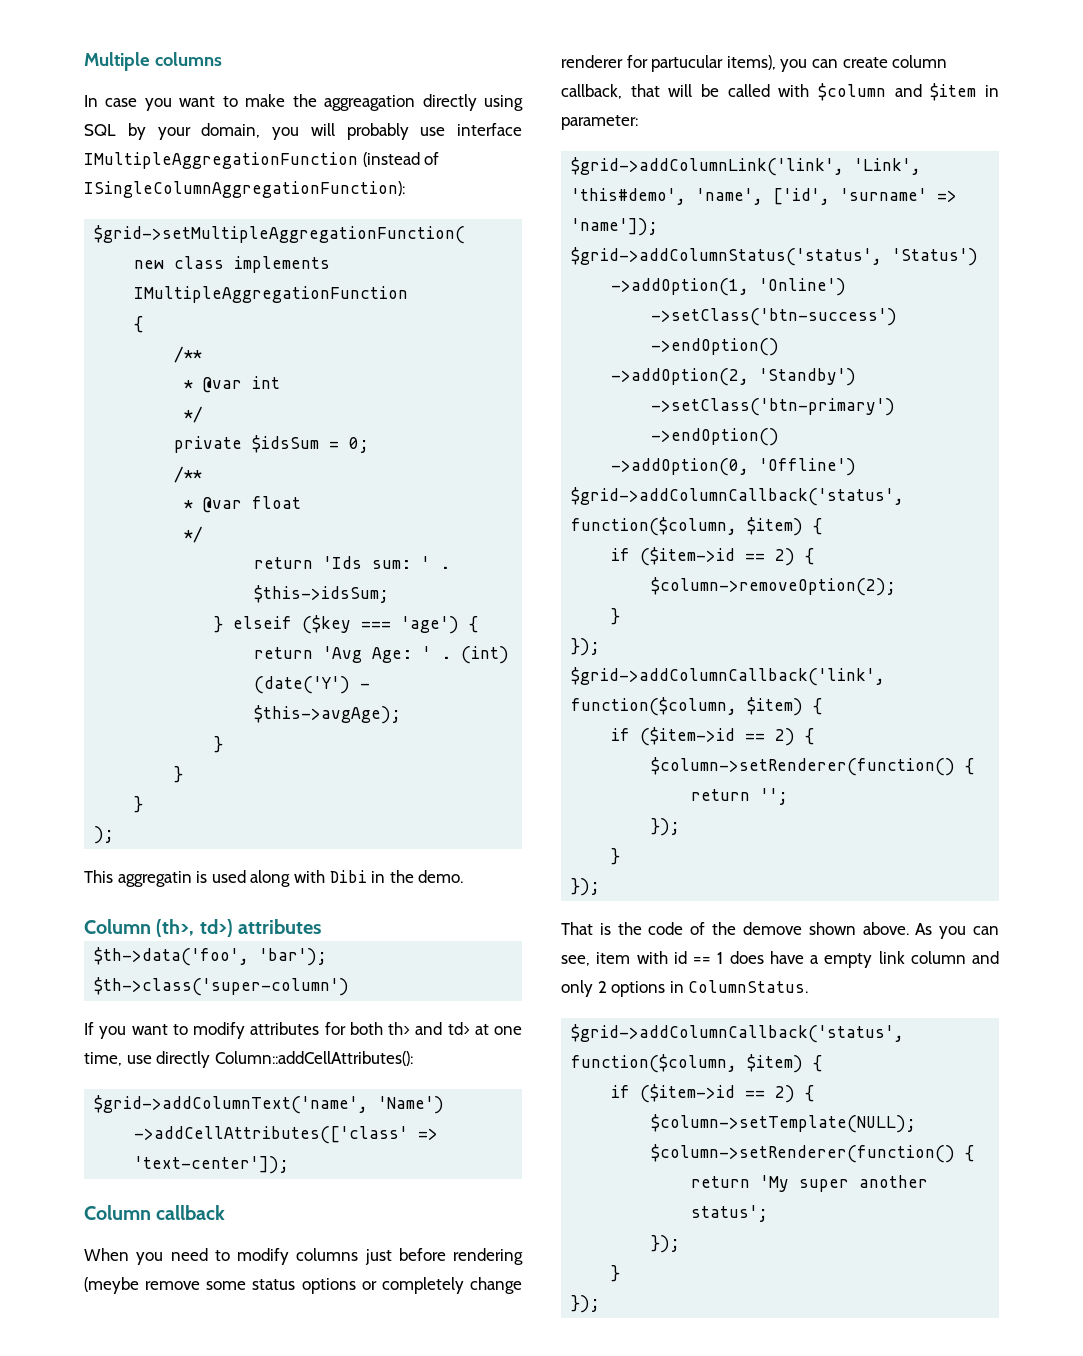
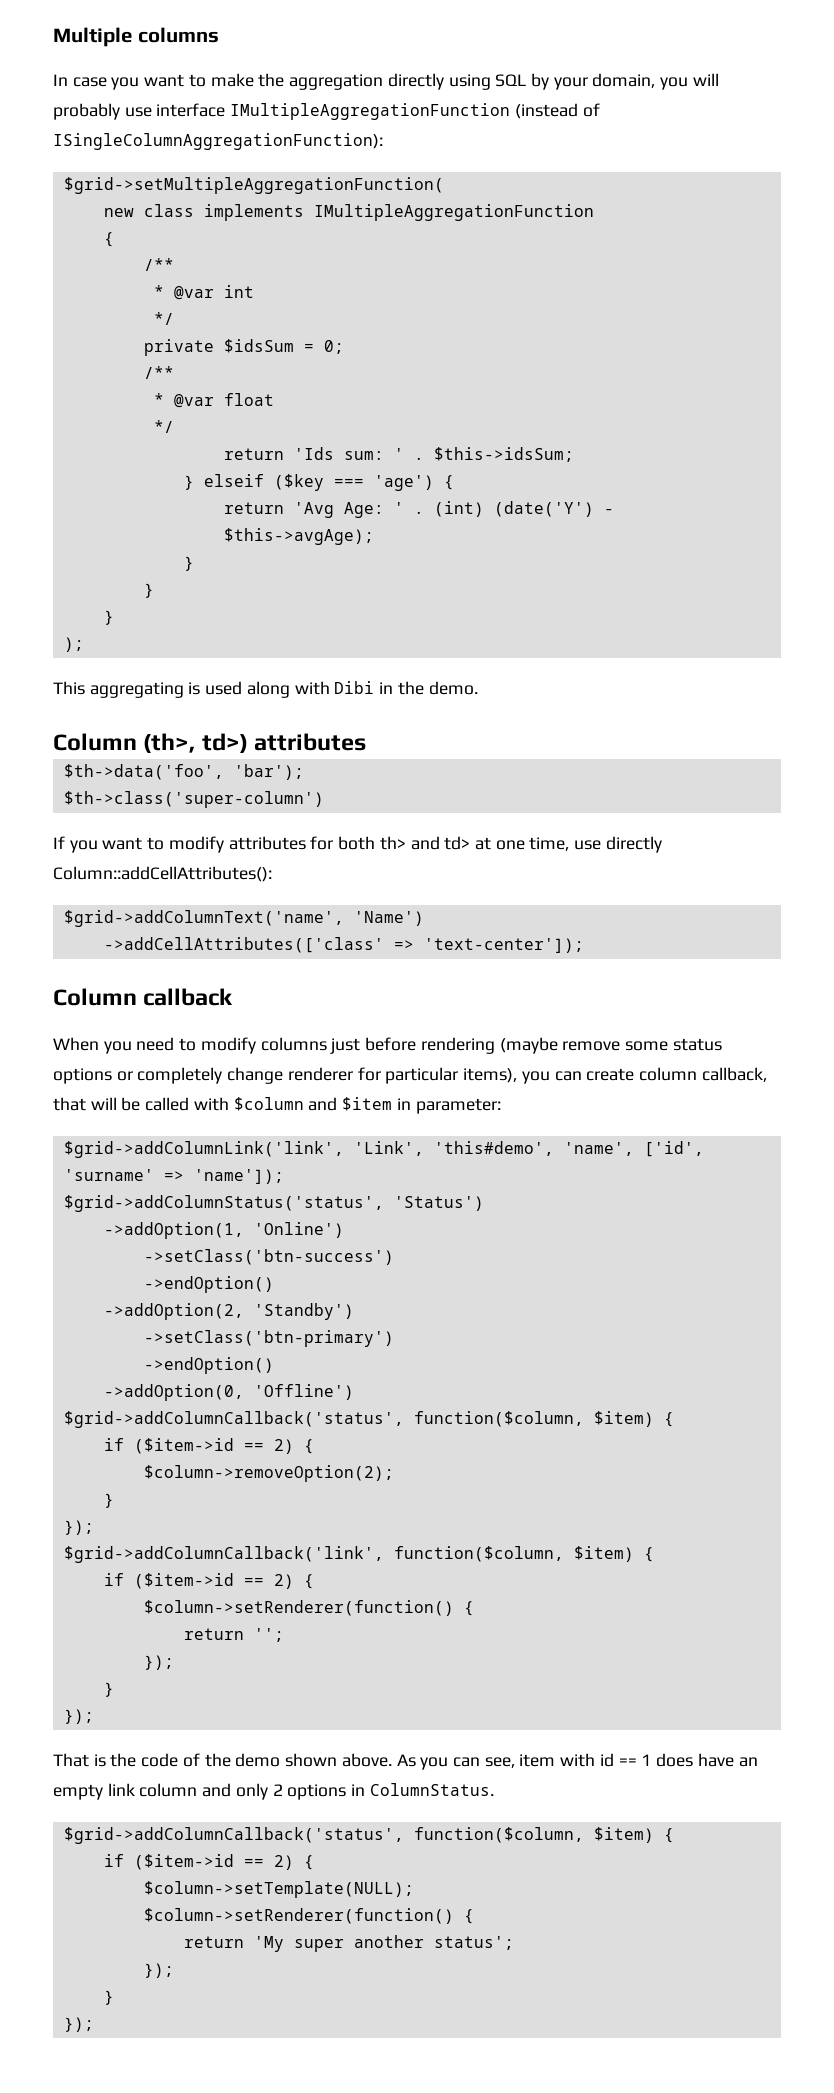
- In case you want to make the aggreagation directly using SQL by your domain, you will probably use interface IMultipleAggregationFunction (instead of ISingleColumnAggregationFunction):
+ In case you want to make the aggregation directly using SQL by your domain, you will probably use interface IMultipleAggregationFunction (instead of ISingleColumnAggregationFunction):
- This aggregatin is used along with Dibi in the demo.
+ This aggregating is used along with Dibi in the demo.
- When you need to modify columns just before rendering (meybe remove some status options or completely change renderer for partucular items), you can create column callback, that will be called with $column and $item in parameter:
+ When you need to modify columns just before rendering (maybe remove some status options or completely change renderer for particular items), you can create column callback, that will be called with $column and $item in parameter:
- That is the code of the demove shown above.
+ That is the code of the demo shown above.
- As you can see, item with id == 1 does have a empty link column and only 2 options in ColumnStatus.
+ As you can see, item with id == 1 does have an empty link column and only 2 options in ColumnStatus.

